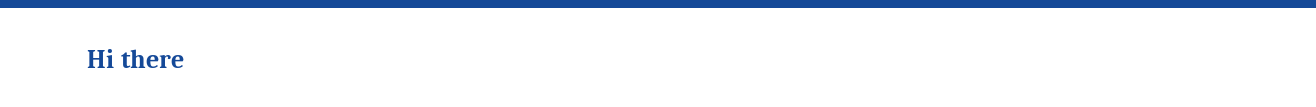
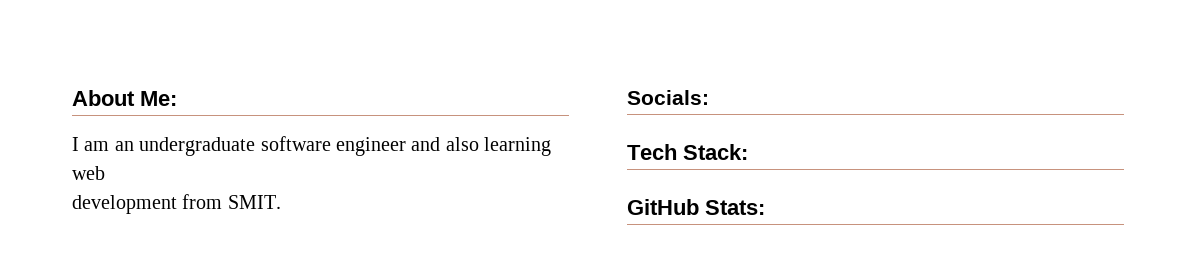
- Hi there
+ About Me:
+ I am an undergraduate software engineer and also learning web
+ development from SMIT.
+ Socials:
+ Tech Stack:
+ GitHub Stats:

